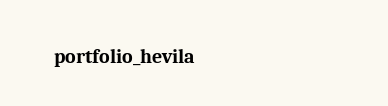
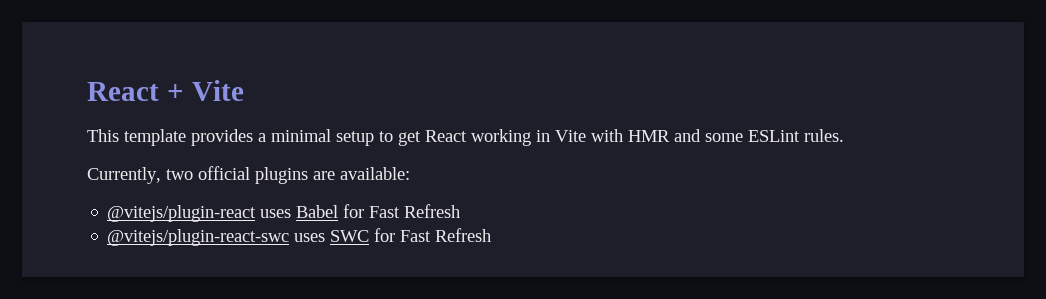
- portfolio_hevila
+ React + Vite
+ This template provides a minimal setup to get React working in Vite with HMR and some ESLint rules.
+ Currently, two official plugins are available:
+ @vitejs/plugin-react uses Babel for Fast Refresh
+ @vitejs/plugin-react-swc uses SWC for Fast Refresh

